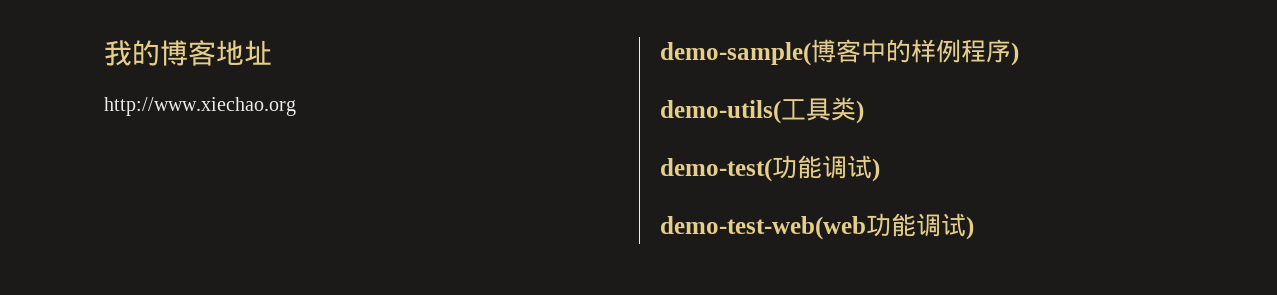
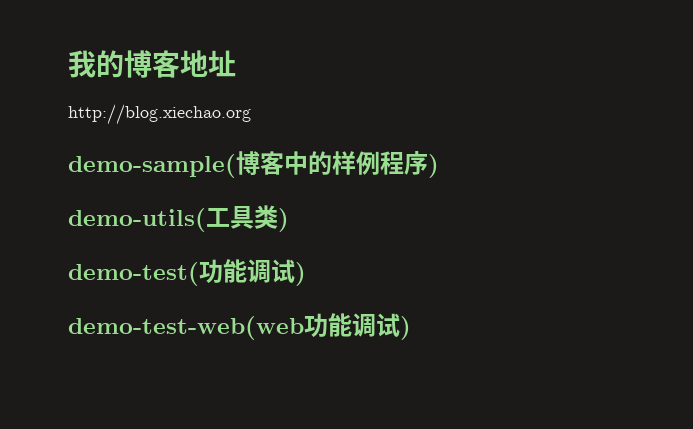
- http://www.xiechao.org
+ http://blog.xiechao.org

